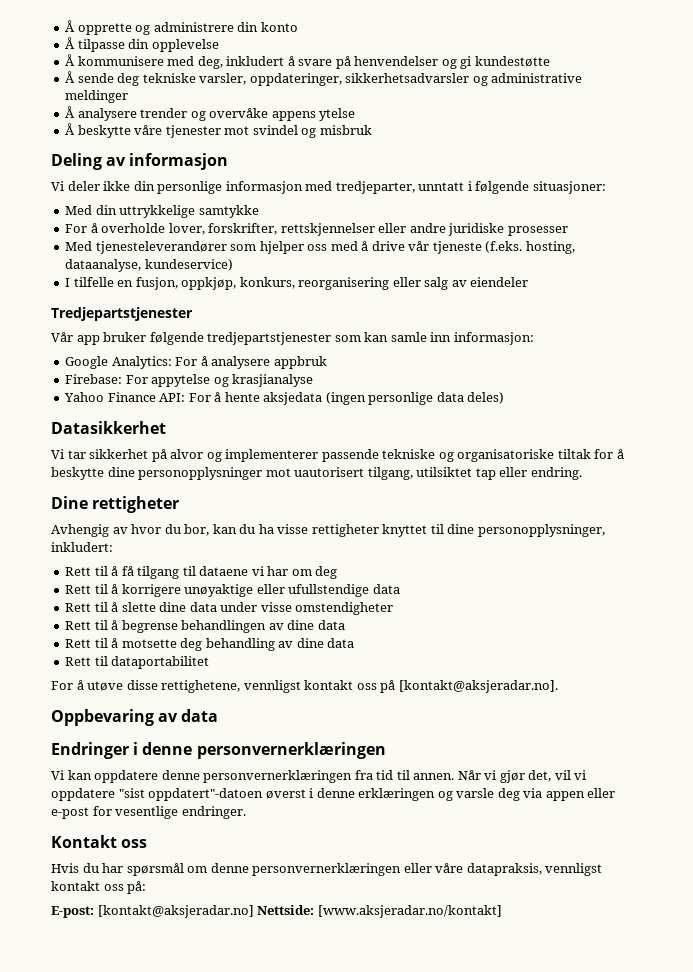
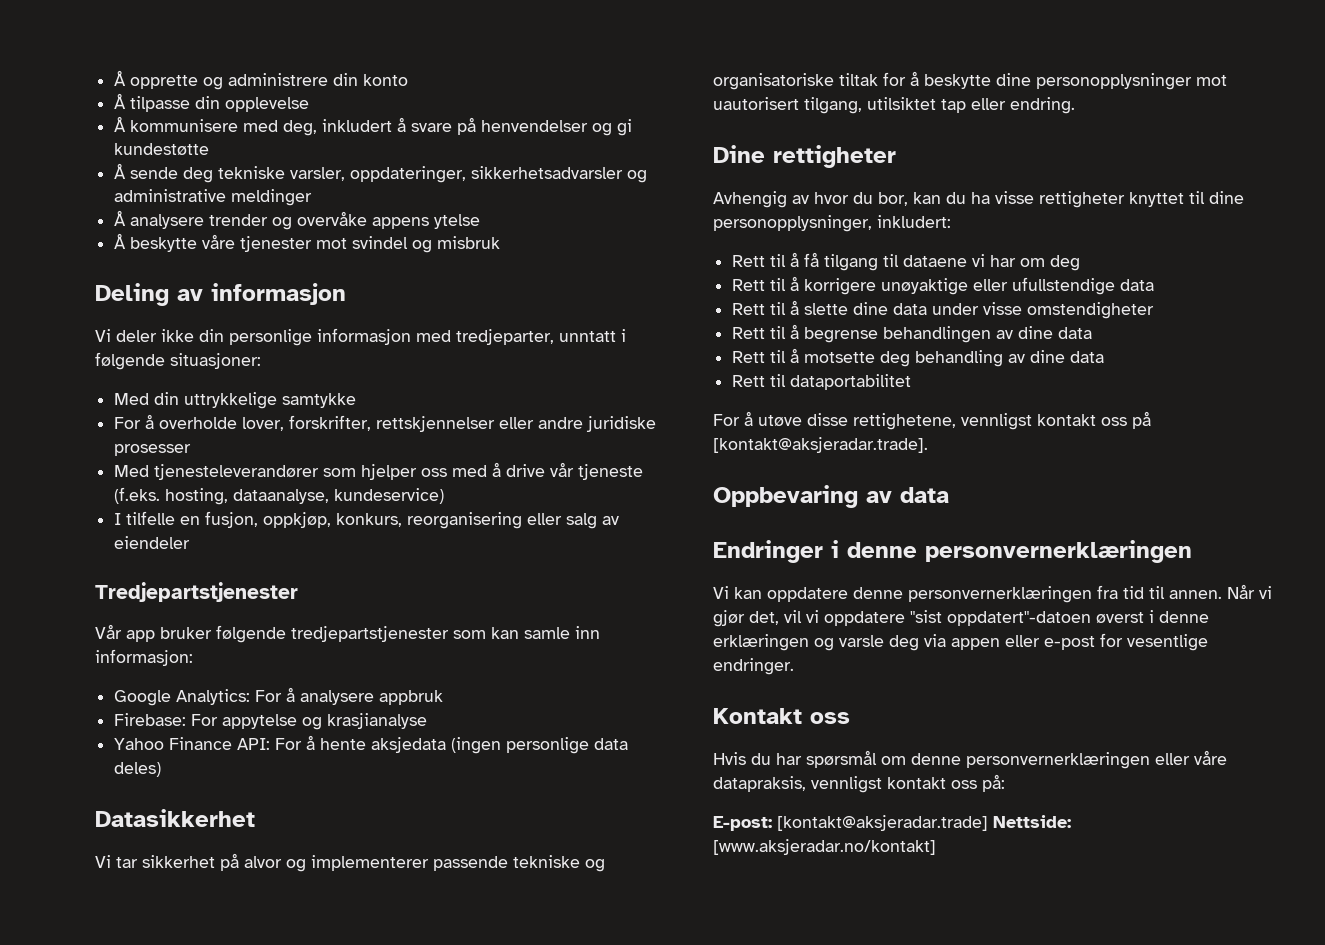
- For å utøve disse rettighetene, vennligst kontakt oss på [kontakt@aksjeradar.no].
+ For å utøve disse rettighetene, vennligst kontakt oss på [kontakt@aksjeradar.trade].
- E-post: [kontakt@aksjeradar.no] Nettside: [www.aksjeradar.no/kontakt]
+ E-post: [kontakt@aksjeradar.trade] Nettside: [www.aksjeradar.no/kontakt]

